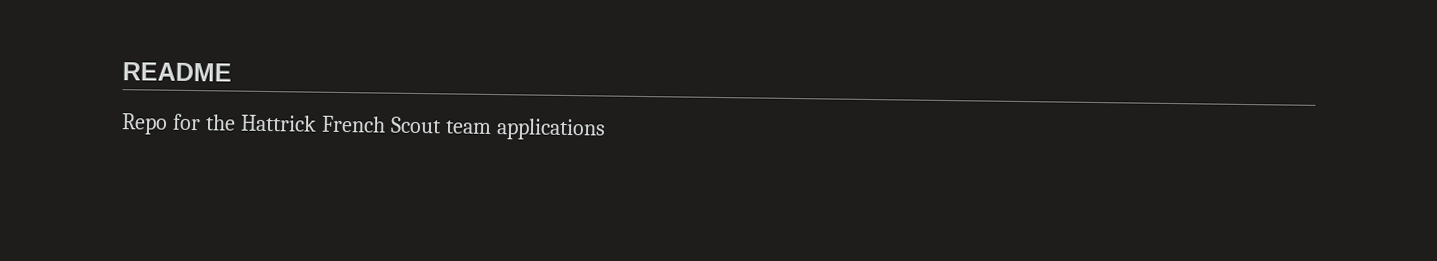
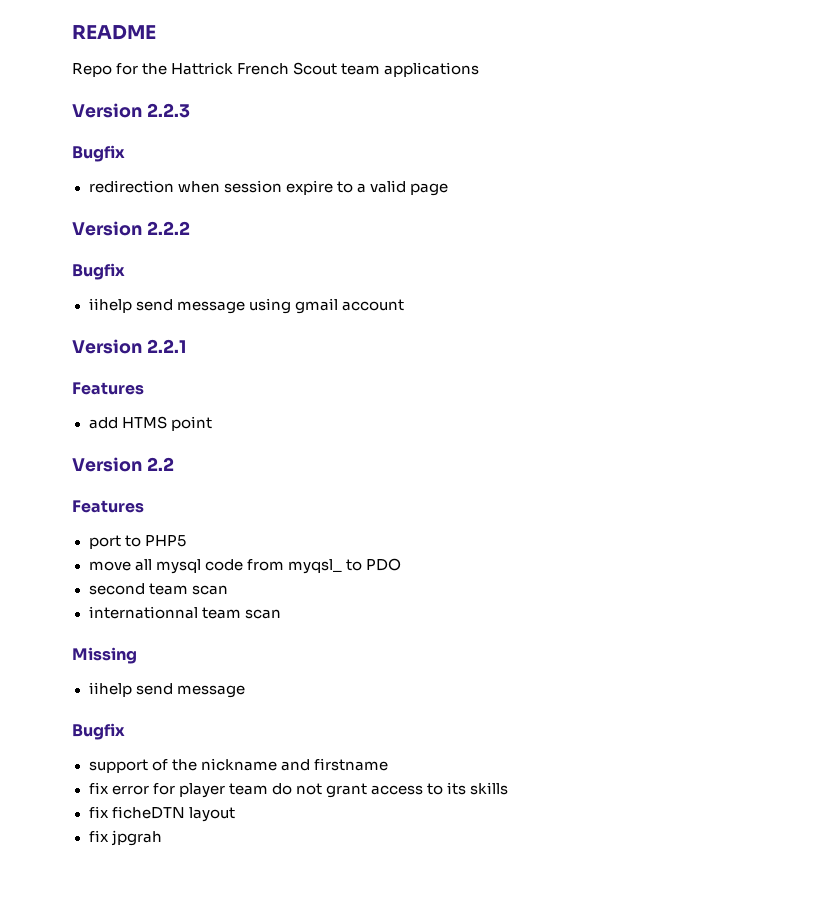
+ Version 2.2.3
+ Bugfix
+ redirection when session expire to a valid page
+ Version 2.2.2
+ Bugfix
+ iihelp send message using gmail account
+ Version 2.2.1
+ Features
+ add HTMS point
+ Version 2.2
+ Features
+ port to PHP5
+ move all mysql code from myqsl_ to PDO
+ second team scan
+ internationnal team scan
+ Missing
+ iihelp send message
+ Bugfix
+ support of the nickname and firstname
+ fix error for player team do not grant access to its skills
+ fix ficheDTN layout
+ fix jpgrah

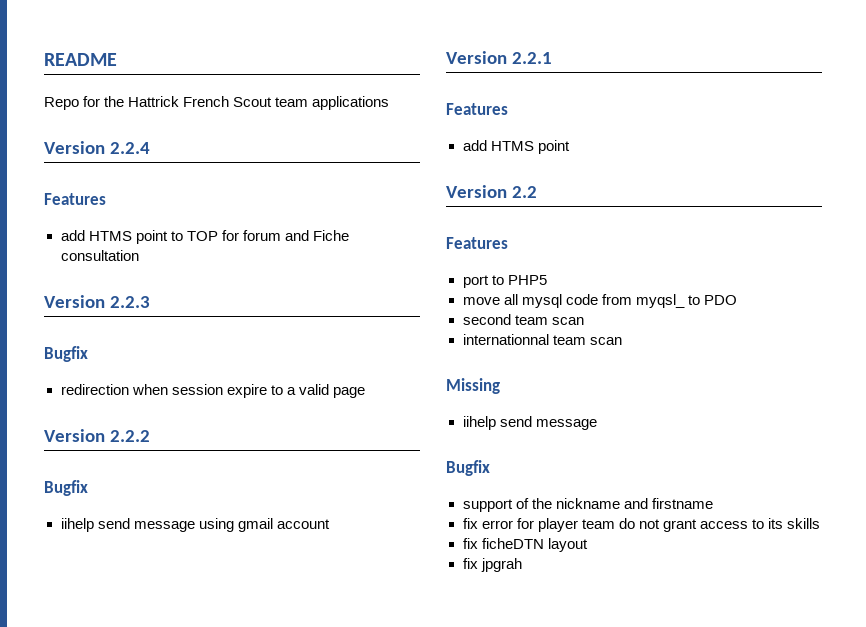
+ Version 2.2.4
+ Features
+ add HTMS point to TOP for forum and Fiche consultation

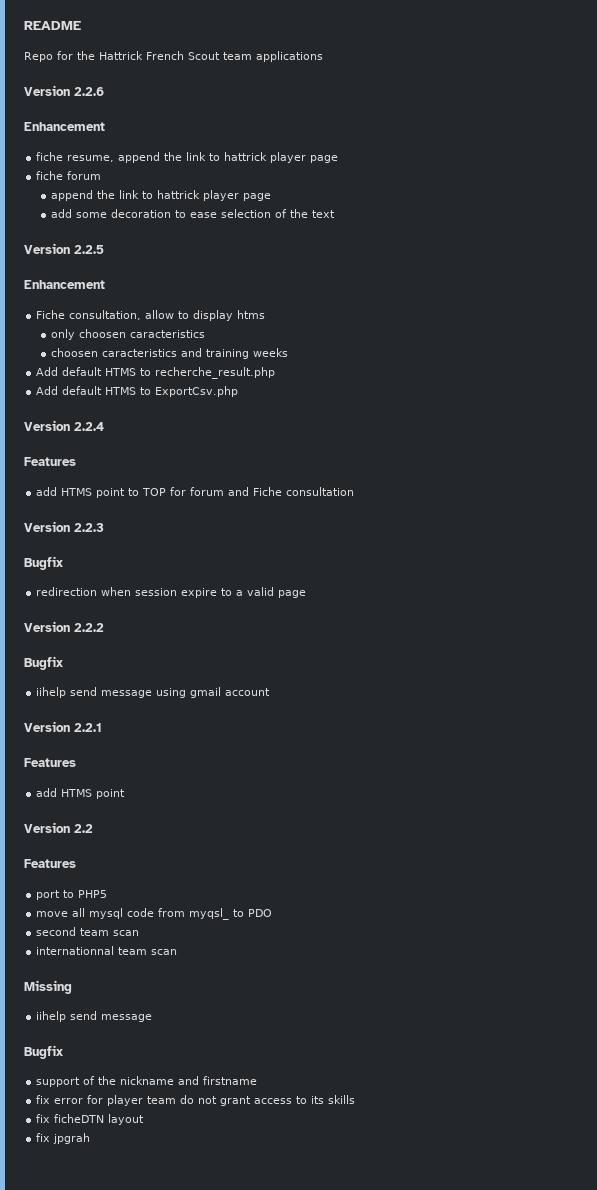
+ Version 2.2.6
+ Enhancement
+ fiche resume, append the link to hattrick player page
+ fiche forum
+ append the link to hattrick player page
+ add some decoration to ease selection of the text
+ Version 2.2.5
+ Enhancement
+ Fiche consultation, allow to display htms
+ only choosen caracteristics
+ choosen caracteristics and training weeks
+ Add default HTMS to recherche_result.php
+ Add default HTMS to ExportCsv.php

